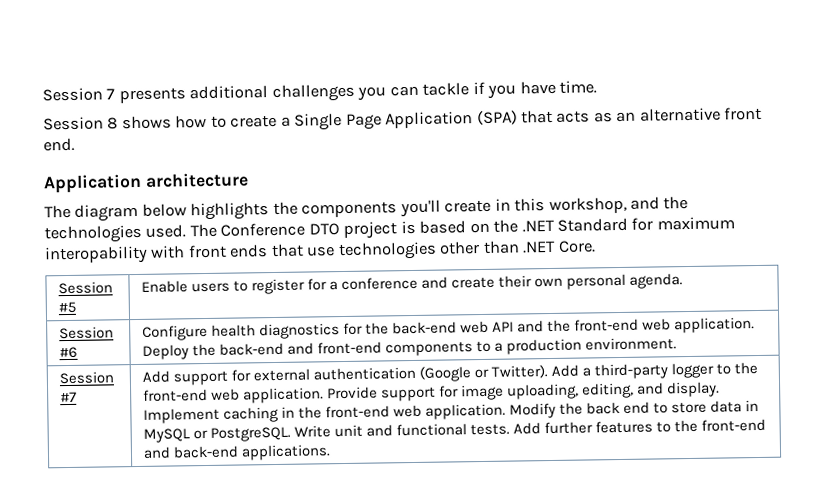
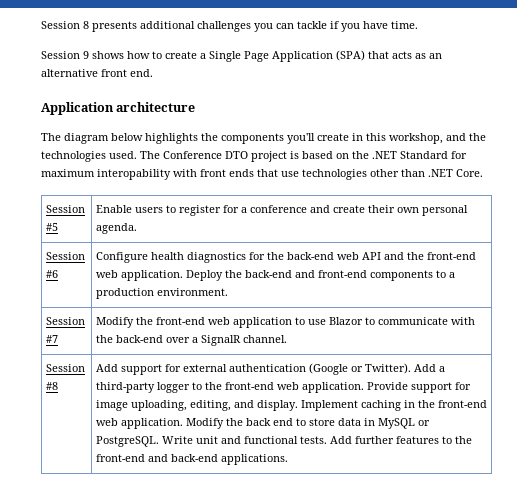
- Session 7 presents additional challenges you can tackle if you have time.
+ Session 8 presents additional challenges you can tackle if you have time.
- Session 8 shows how to create a Single Page Application (SPA) that acts as an alternative front end.
+ Session 9 shows how to create a Single Page Application (SPA) that acts as an alternative front end.
+ Modify the front-end web application to use Blazor to communicate with the back-end over a SignalR channel.
+ Session #8

